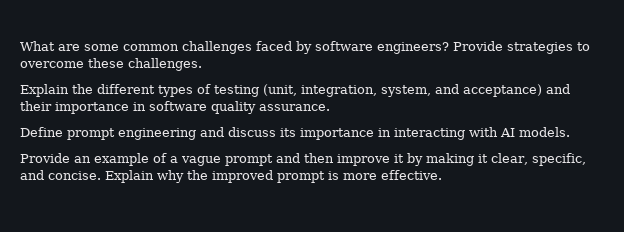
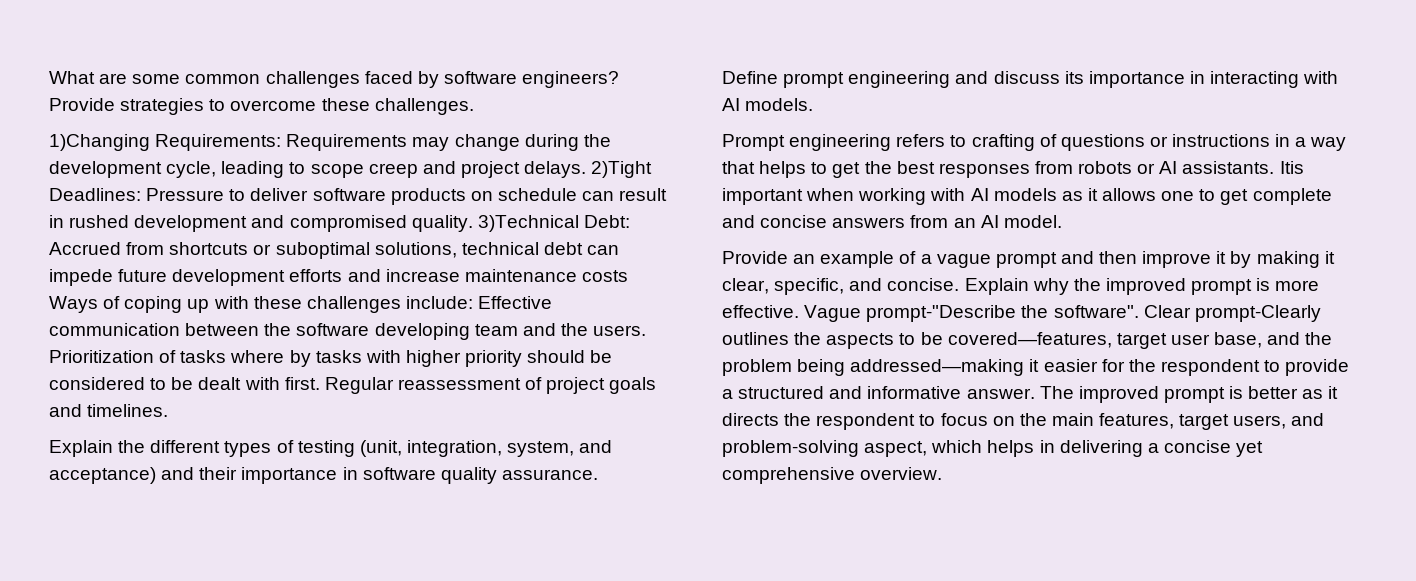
+ 1)Changing Requirements: Requirements may change during the development cycle, leading to scope creep and project delays. 2)Tight Deadlines: Pressure to deliver software products on schedule can result in rushed development and compromised quality. 3)Technical Debt: Accrued from shortcuts or suboptimal solutions, technical debt can impede future development efforts and increase maintenance costs Ways of coping up with these challenges include: Effective communication between the software developing team and the users. Prioritization of tasks where by tasks with higher priority should be considered to be dealt with first. Regular reassessment of project goals and timelines.
+ Prompt engineering refers to crafting of questions or instructions in a way that helps to get the best responses from robots or AI assistants. Itis important when working with AI models as it allows one to get complete and concise answers from an AI model.
+ Vague prompt-"Describe the software". Clear prompt-Clearly outlines the aspects to be covered—features, target user base, and the problem being addressed—making it easier for the respondent to provide a structured and informative answer. The improved prompt is better as it directs the respondent to focus on the main features, target users, and problem-solving aspect, which helps in delivering a concise yet comprehensive overview.

